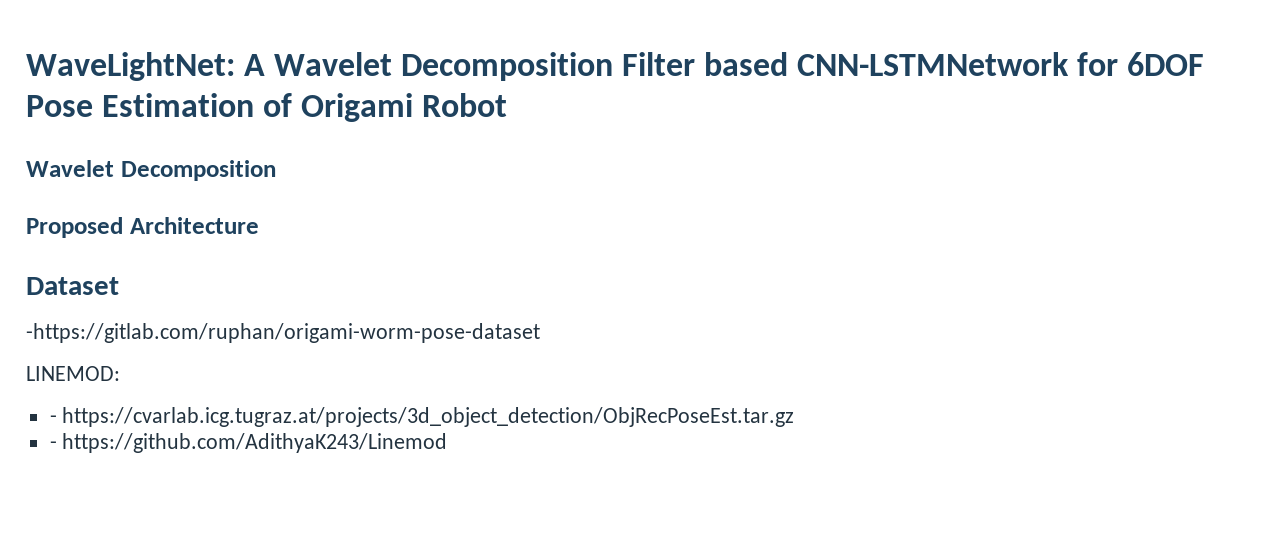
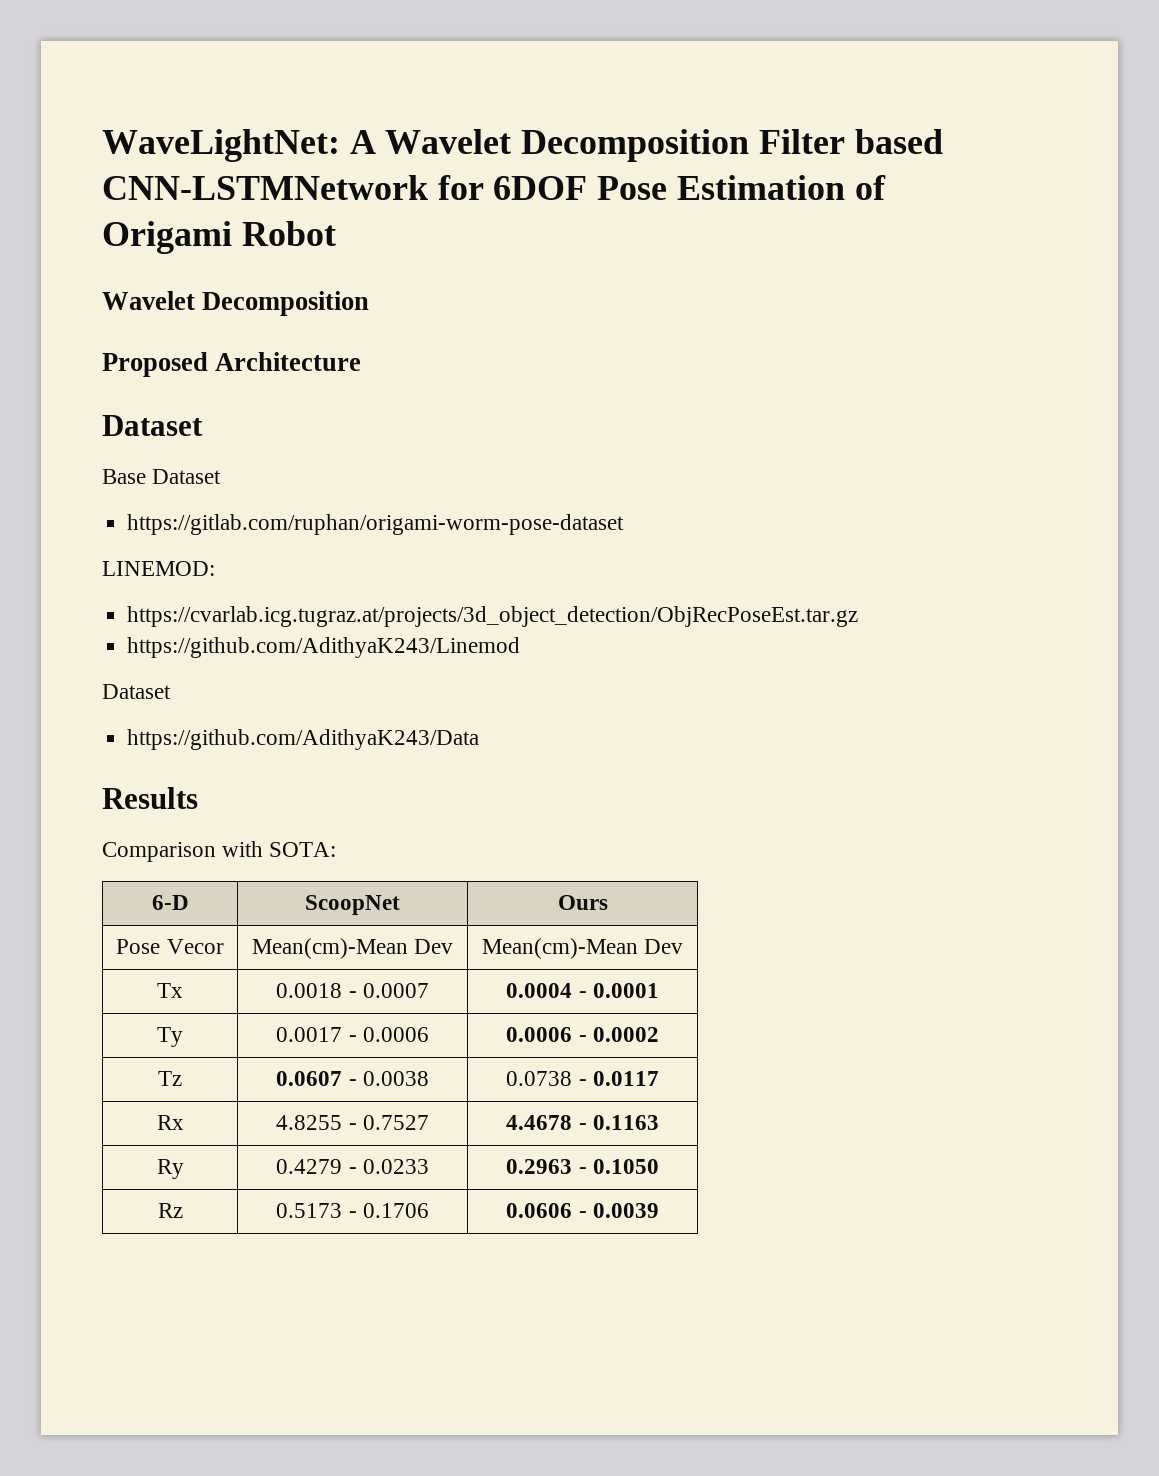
- -https://gitlab.com/ruphan/origami-worm-pose-dataset
+ Base Dataset
+ https://gitlab.com/ruphan/origami-worm-pose-dataset
- - https://cvarlab.icg.tugraz.at/projects/3d_object_detection/ObjRecPoseEst.tar.gz
+ https://cvarlab.icg.tugraz.at/projects/3d_object_detection/ObjRecPoseEst.tar.gz
- - https://github.com/AdithyaK243/Linemod
+ https://github.com/AdithyaK243/Linemod
+ Dataset
+ https://github.com/AdithyaK243/Data
+ Results
+ Comparison with SOTA:
+ 6-D | ScoopNet | Ours
+ Pose Vecor | Mean(cm)-Mean Dev | Mean(cm)-Mean Dev
+ Tx | 0.0018 - 0.0007 | 0.0004 - 0.0001
+ Ty | 0.0017 - 0.0006 | 0.0006 - 0.0002
+ Tz | 0.0607 - 0.0038 | 0.0738 - 0.0117
+ Rx | 4.8255 - 0.7527 | 4.4678 - 0.1163
+ Ry | 0.4279 - 0.0233 | 0.2963 - 0.1050
+ Rz | 0.5173 - 0.1706 | 0.0606 - 0.0039

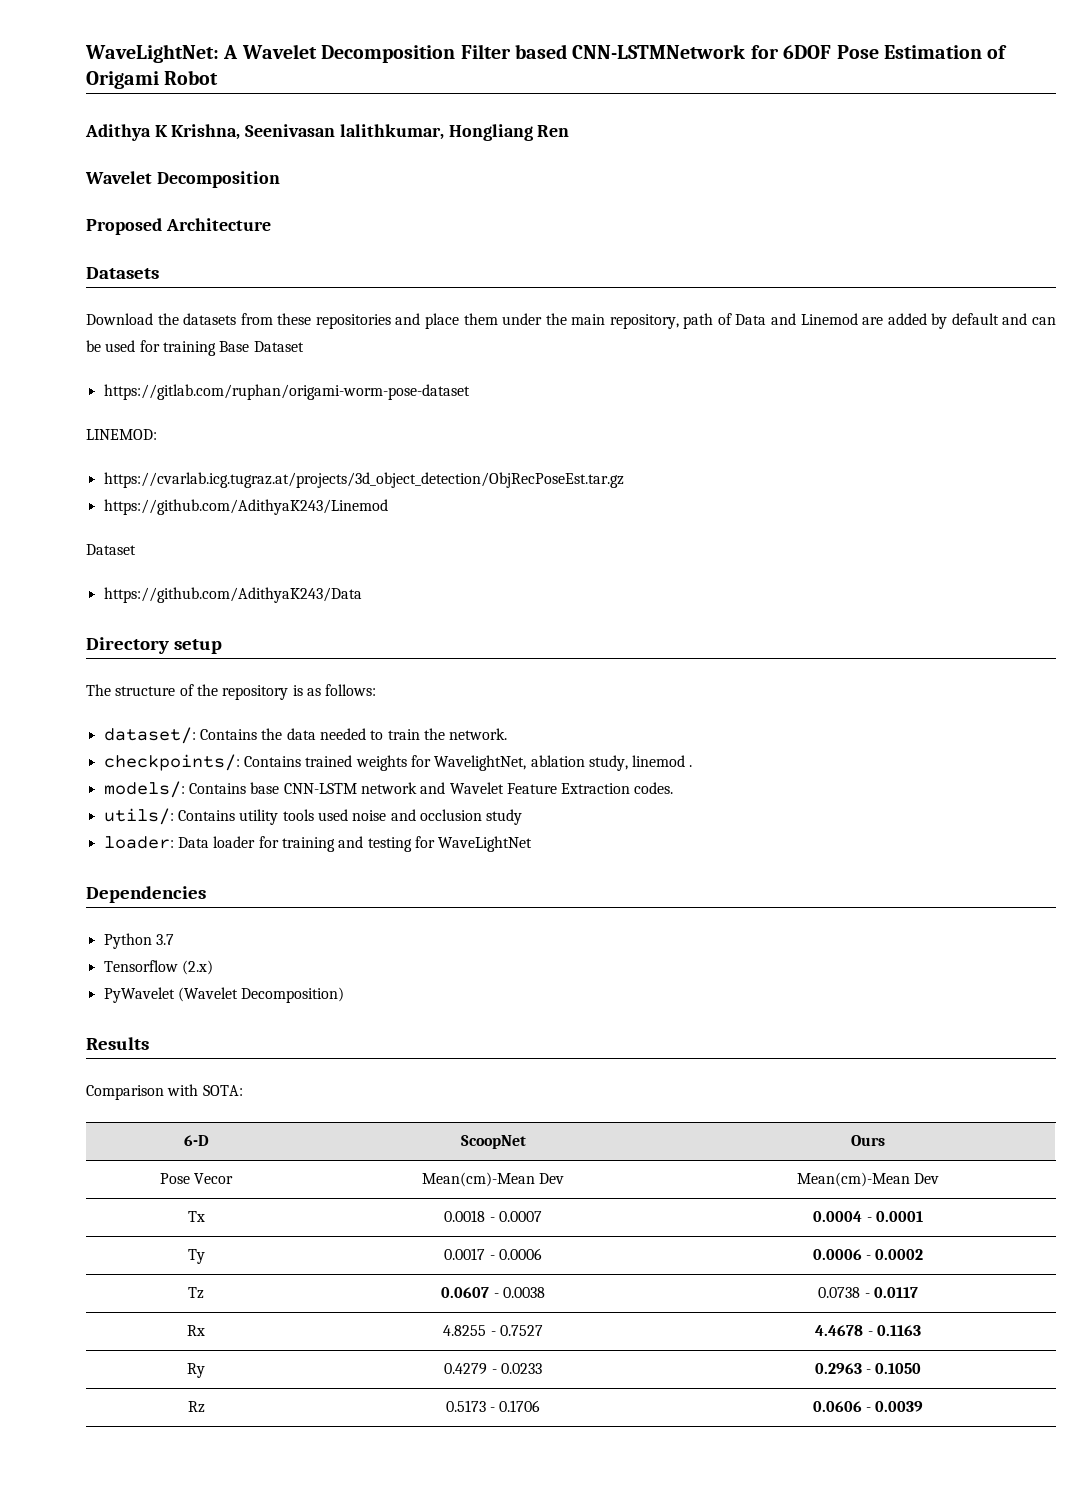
  WaveLightNet: A Wavelet Decomposition Filter based CNN-LSTMNetwork for 6DOF Pose Estimation of Origami Robot
+ Adithya K Krishna, Seenivasan lalithkumar, Hongliang Ren
  Wavelet Decomposition
  Proposed Architecture
- Dataset
- Base Dataset
+ Datasets
+ Download the datasets from these repositories and place them under the main repository, path of Data and Linemod are added by default and can be used for training Base Dataset
+ Directory setup
+ The structure of the repository is as follows:
+ dataset/: Contains the data needed to train the network.
+ checkpoints/: Contains trained weights for WavelightNet, ablation study, linemod .
+ models/: Contains base CNN-LSTM network and Wavelet Feature Extraction codes.
+ utils/: Contains utility tools used noise and occlusion study
+ loader: Data loader for training and testing for WaveLightNet
+ Dependencies
+ Python 3.7
+ Tensorflow (2.x)
+ PyWavelet (Wavelet Decomposition)

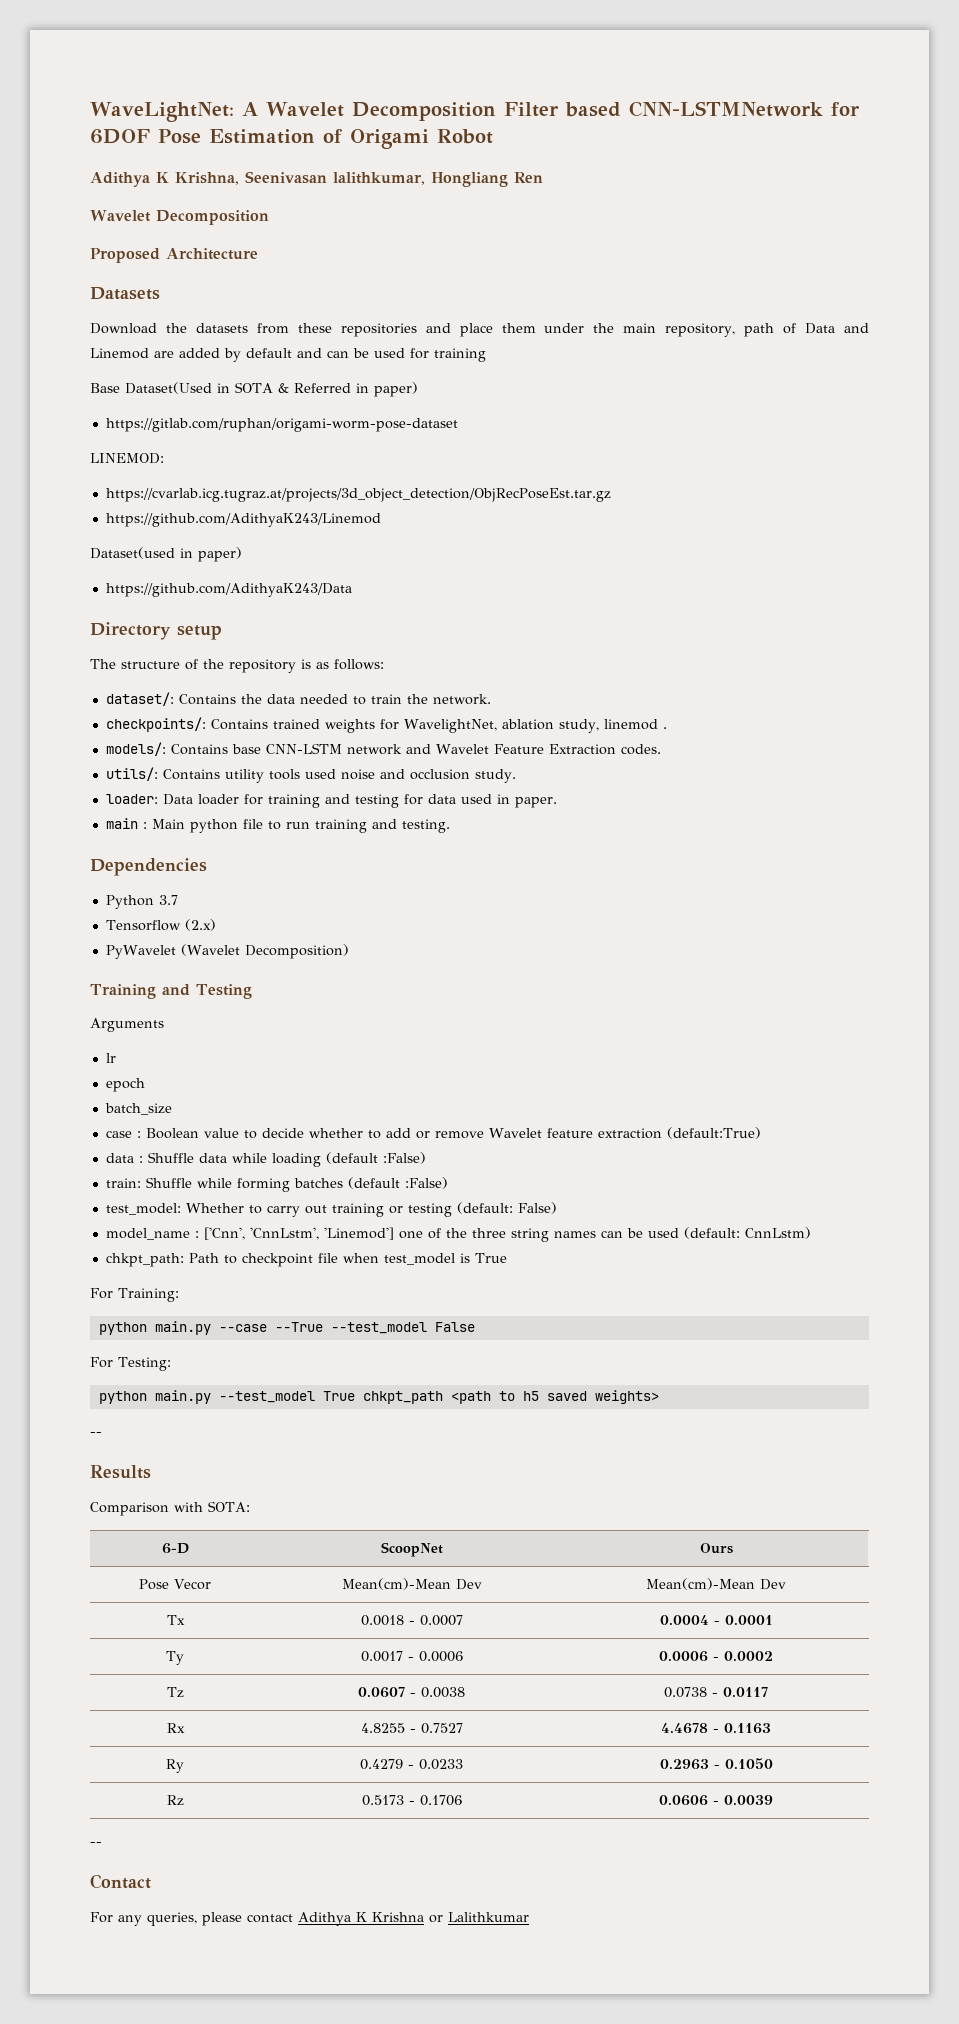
- Download the datasets from these repositories and place them under the main repository, path of Data and Linemod are added by default and can be used for training Base Dataset
+ Download the datasets from these repositories and place them under the main repository, path of Data and Linemod are added by default and can be used for training
+ Base Dataset(Used in SOTA & Referred in paper)
  https://github.com/AdithyaK243/Linemod
- Dataset
+ Dataset(used in paper)
- utils/: Contains utility tools used noise and occlusion study
+ utils/: Contains utility tools used noise and occlusion study.
- loader: Data loader for training and testing for WaveLightNet
+ loader: Data loader for training and testing for data used in paper.
+ main : Main python file to run training and testing.
+ Training and Testing
+ Arguments
+ lr
+ epoch
+ batch_size
+ case : Boolean value to decide whether to add or remove Wavelet feature extraction (default:True)
+ data : Shuffle data while loading (default :False)
+ train: Shuffle while forming batches (default :False)
+ test_model: Whether to carry out training or testing (default: False)
+ model_name : ['Cnn', 'CnnLstm', 'Linemod'] one of the three string names can be used (default: CnnLstm)
+ chkpt_path: Path to checkpoint file when test_model is True
+ For Training:
+ python main.py --case --True --test_model False
+ For Testing:
+ python main.py --test_model True chkpt_path <path to h5 saved weights>
+ --
  Rz | 0.5173 - 0.1706 | 0.0606 - 0.0039
+ --
+ Contact
+ For any queries, please contact Adithya K Krishna or Lalithkumar

